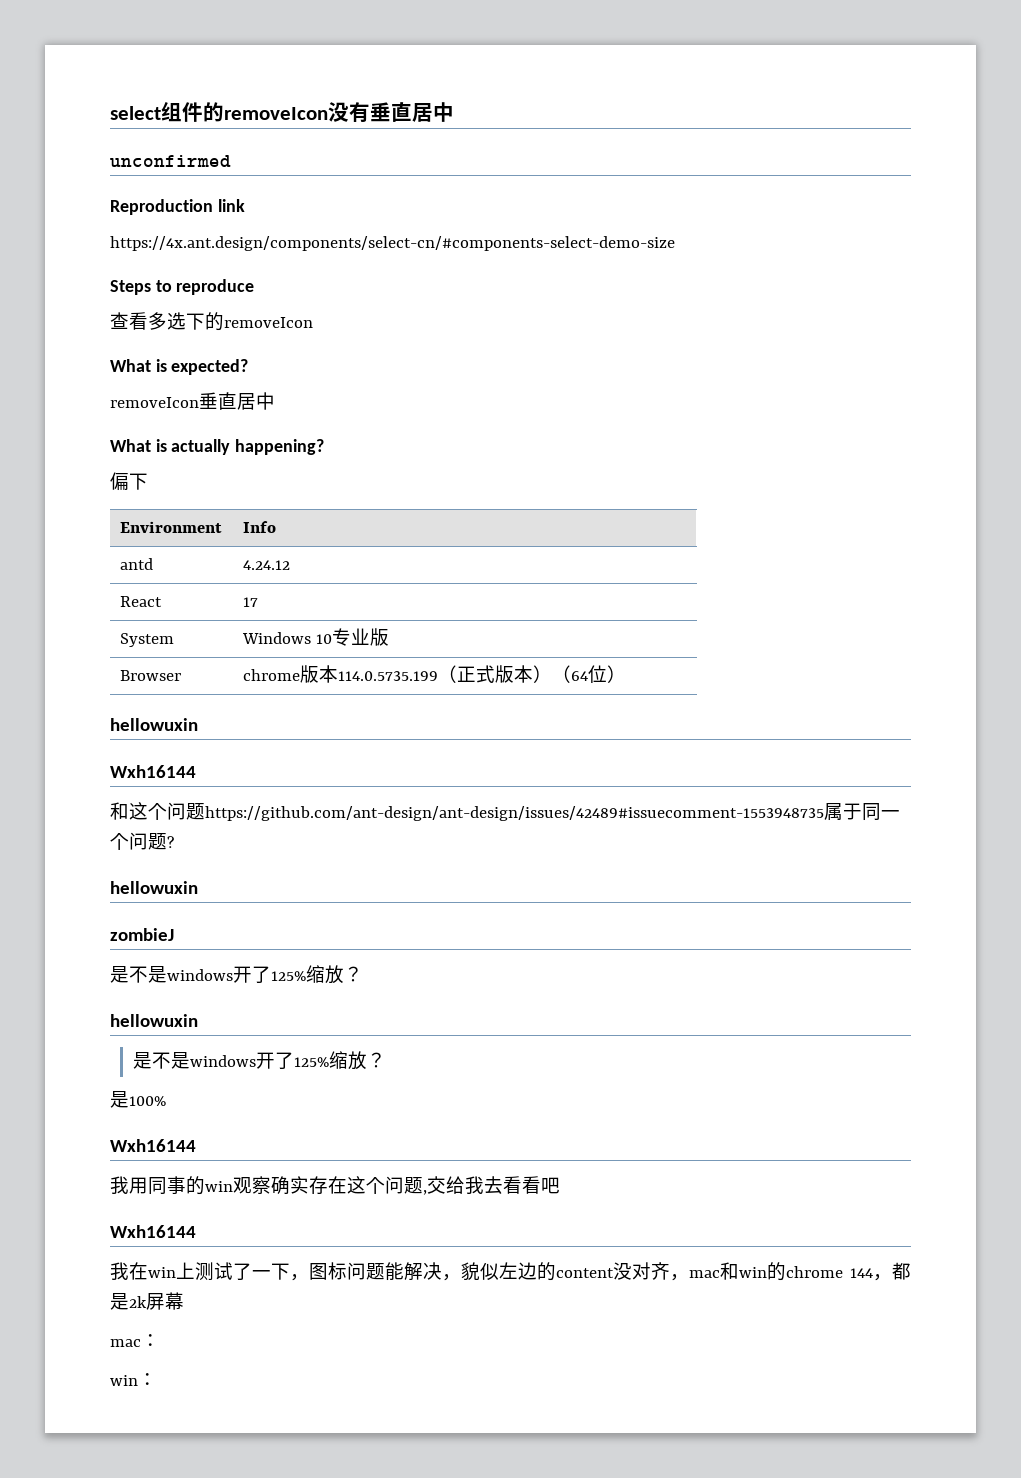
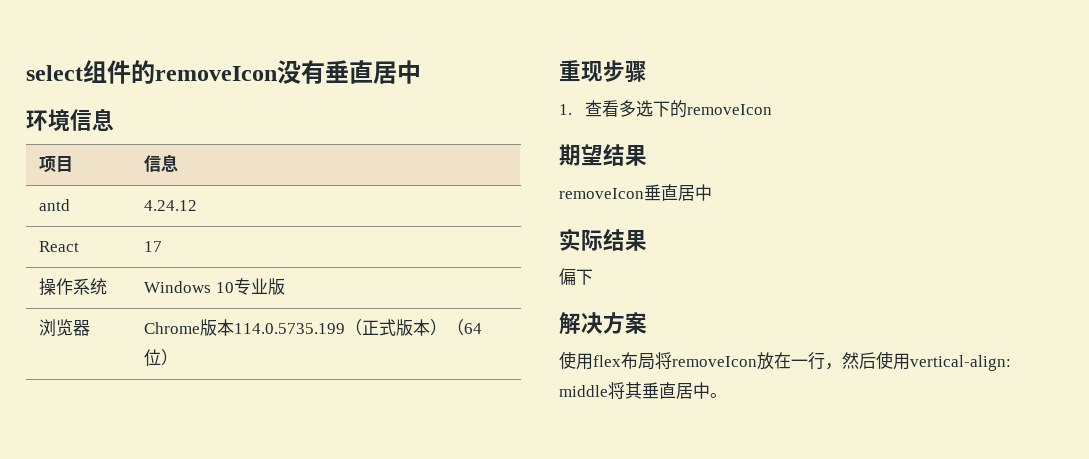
- unconfirmed
- Reproduction link
- https://4x.ant.design/components/select-cn/#components-select-demo-size
- Steps to reproduce
- 查看多选下的removeIcon
- What is expected?
- removeIcon垂直居中
- What is actually happening?
- 偏下
- Environment | Info
+ 环境信息
+ 项目 | 信息
- System | Windows 10专业版
+ 操作系统 | Windows 10专业版
- Browser | chrome版本114.0.5735.199（正式版本）（64位）
- hellowuxin
- Wxh16144
- 和这个问题https://github.com/ant-design/ant-design/issues/42489#issuecomment-1553948735属于同一个问题?
- hellowuxin
- zombieJ
- 是不是windows开了125%缩放？
- hellowuxin
- 是不是windows开了125%缩放？
- 是100%
- Wxh16144
- 我用同事的win观察确实存在这个问题,交给我去看看吧
- Wxh16144
- 我在win上测试了一下，图标问题能解决，貌似左边的content没对齐，mac和win的chrome 144，都是2k屏幕
- mac：
- win：
+ 浏览器 | Chrome版本114.0.5735.199（正式版本）（64位）
+ 重现步骤
+ 1.查看多选下的removeIcon
+ 期望结果
+ removeIcon垂直居中
+ 实际结果
+ 偏下
+ 解决方案
+ 使用flex布局将removeIcon放在一行，然后使用vertical-align: middle将其垂直居中。

